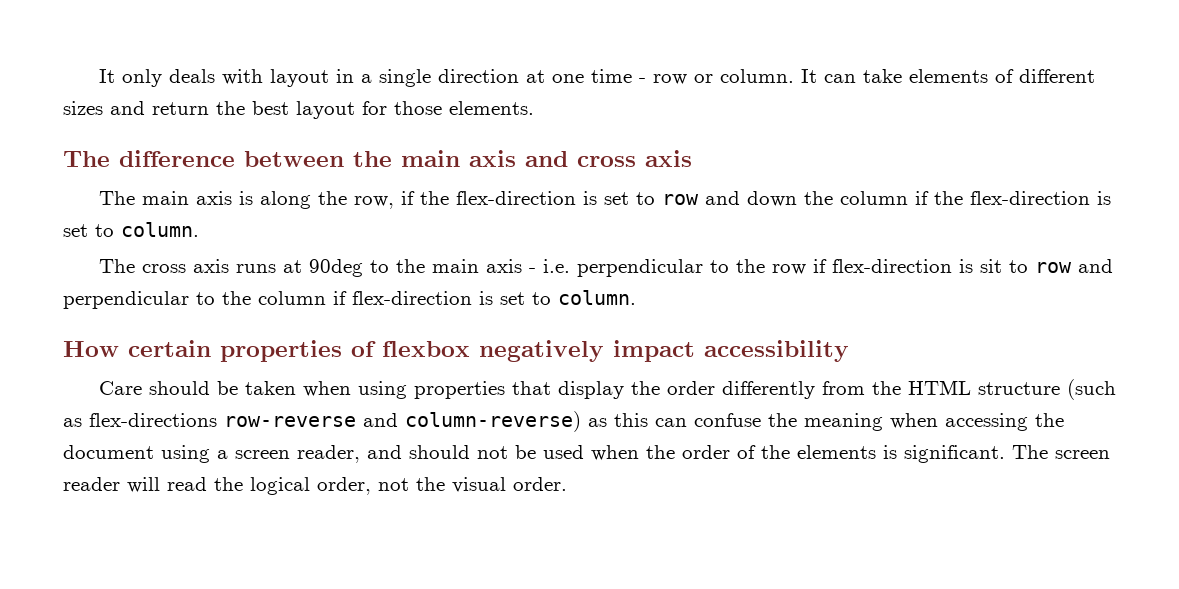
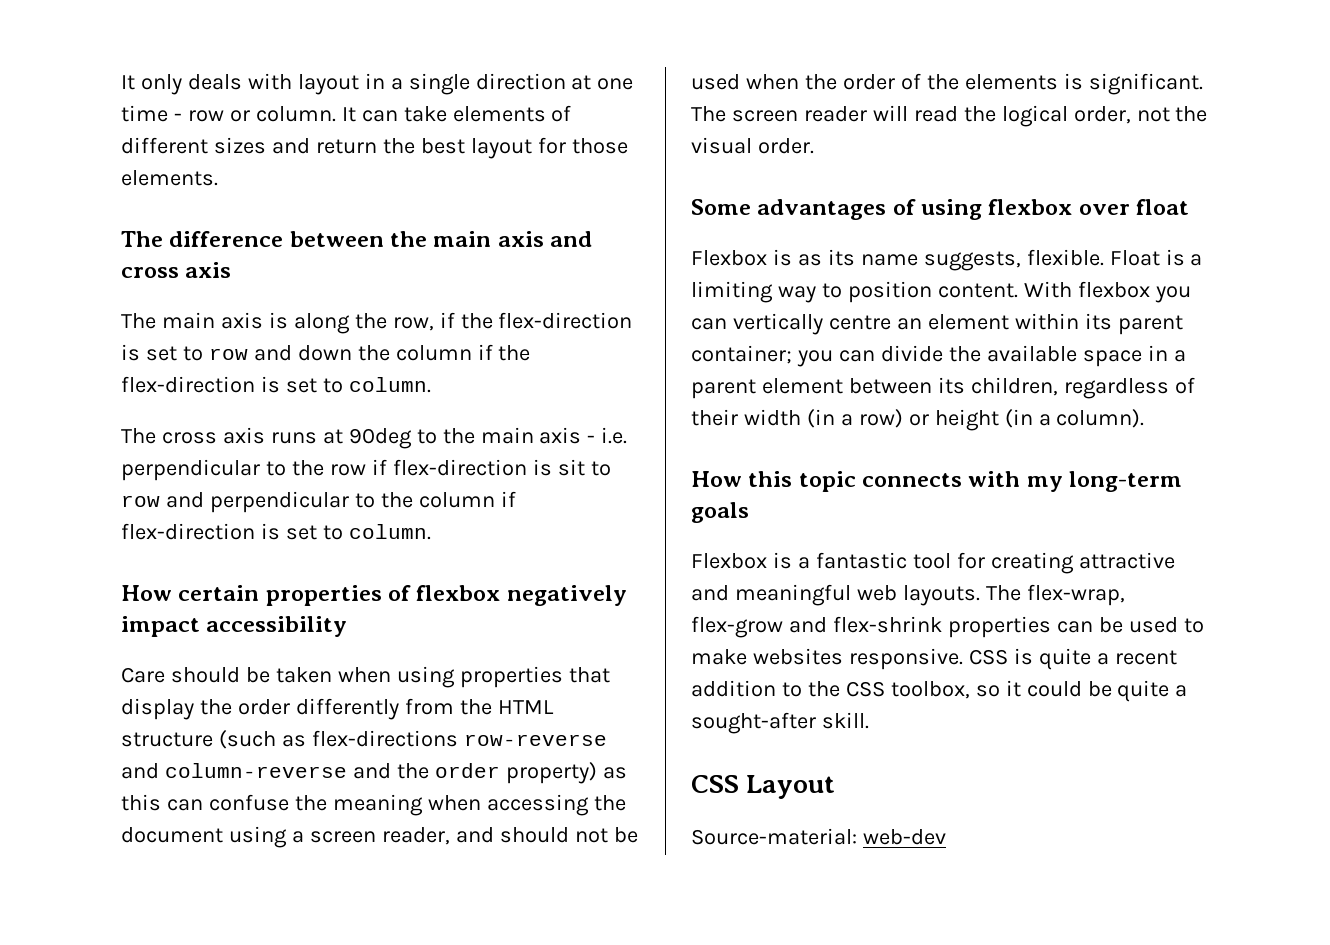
- Care should be taken when using properties that display the order differently from the HTML structure (such as flex-directions row-reverse and column-reverse) as this can confuse the meaning when accessing the document using a screen reader, and should not be used when the order of the elements is significant.
+ Care should be taken when using properties that display the order differently from the HTML structure (such as flex-directions row-reverse and column-reverse and the order property) as this can confuse the meaning when accessing the document using a screen reader, and should not be used when the order of the elements is significant.
+ Some advantages of using flexbox over float
+ Flexbox is as its name suggests, flexible. Float is a limiting way to position content. With flexbox you can vertically centre an element within its parent container; you can divide the available space in a parent element between its children, regardless of their width (in a row) or height (in a column).
+ How this topic connects with my long-term goals
+ Flexbox is a fantastic tool for creating attractive and meaningful web layouts. The flex-wrap, flex-grow and flex-shrink properties can be used to make websites responsive. CSS is quite a recent addition to the CSS toolbox, so it could be quite a sought-after skill.
+ CSS Layout
+ Source-material: web-dev

